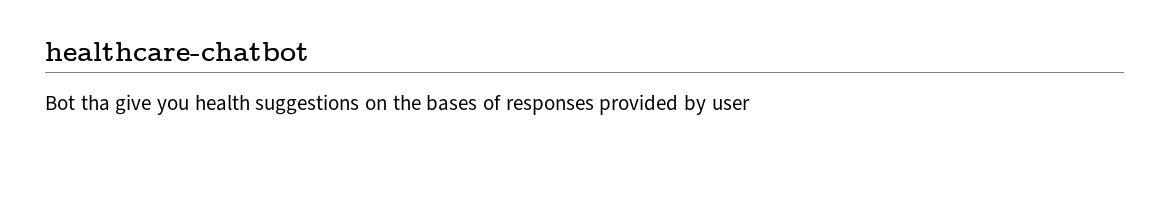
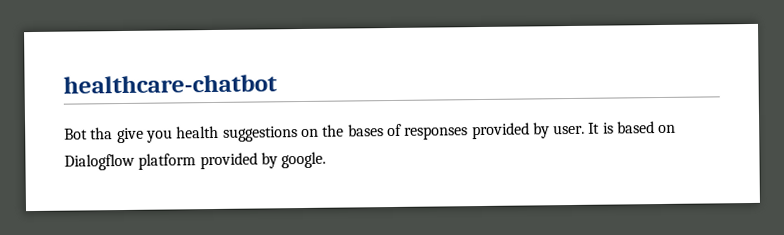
- Bot tha give you health suggestions on the bases of responses provided by user
+ Bot tha give you health suggestions on the bases of responses provided by user. It is based on Dialogflow platform provided by google.

